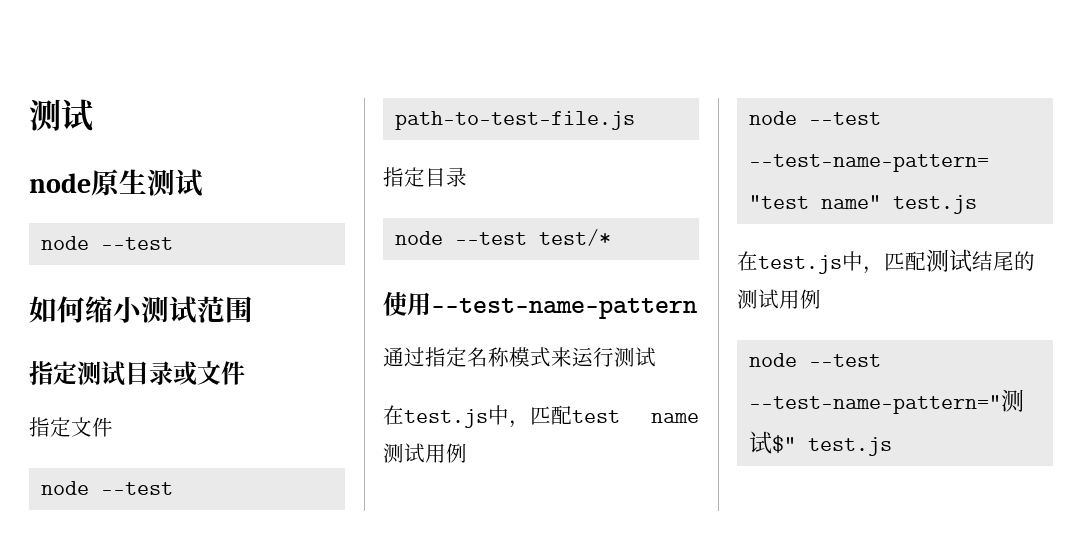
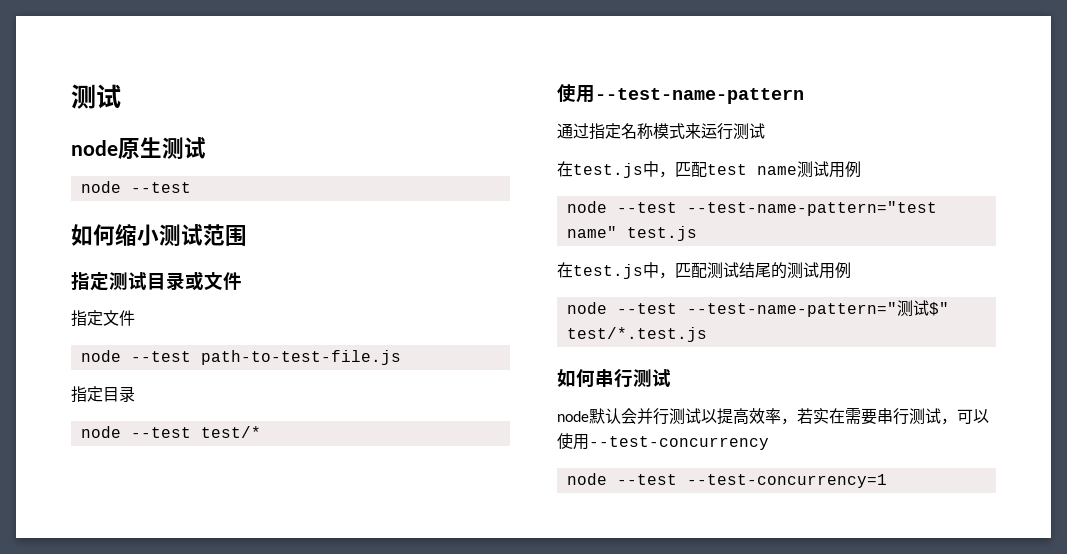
- node --test --test-name-pattern="测试$" test.js
+ node --test --test-name-pattern="测试$" test/*.test.js
+ 如何串行测试
+ node默认会并行测试以提高效率，若实在需要串行测试，可以使用--test-concurrency
+ node --test --test-concurrency=1

